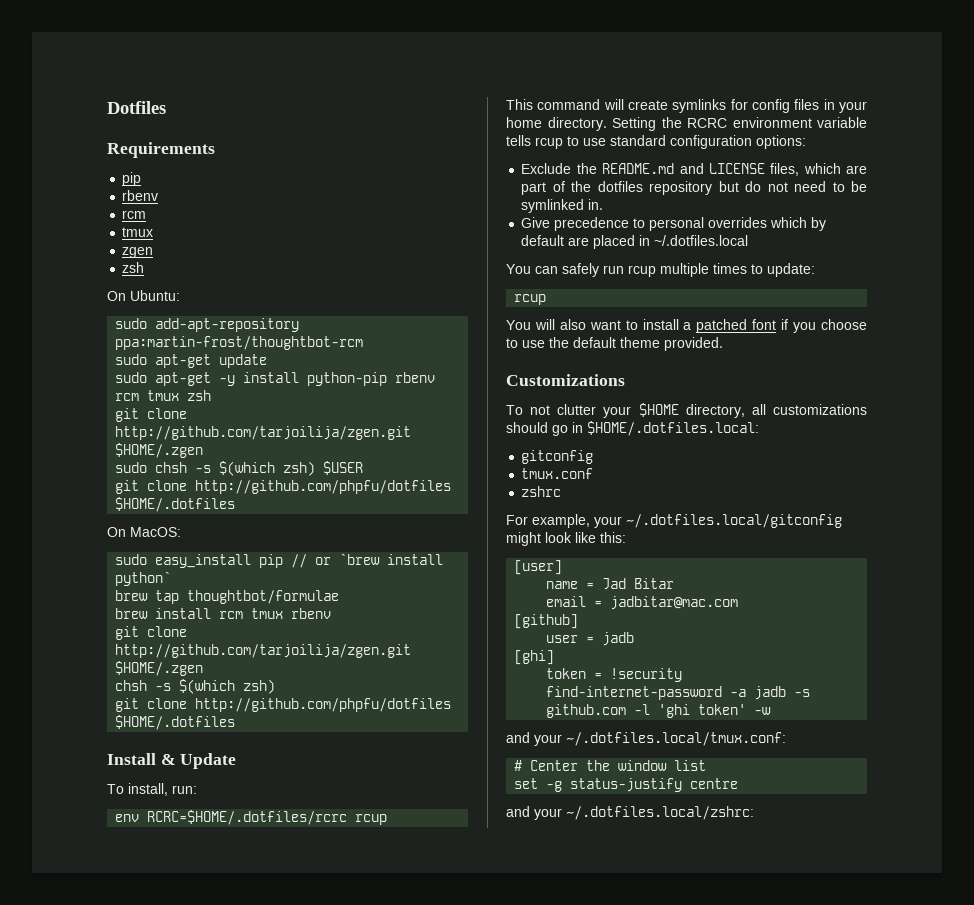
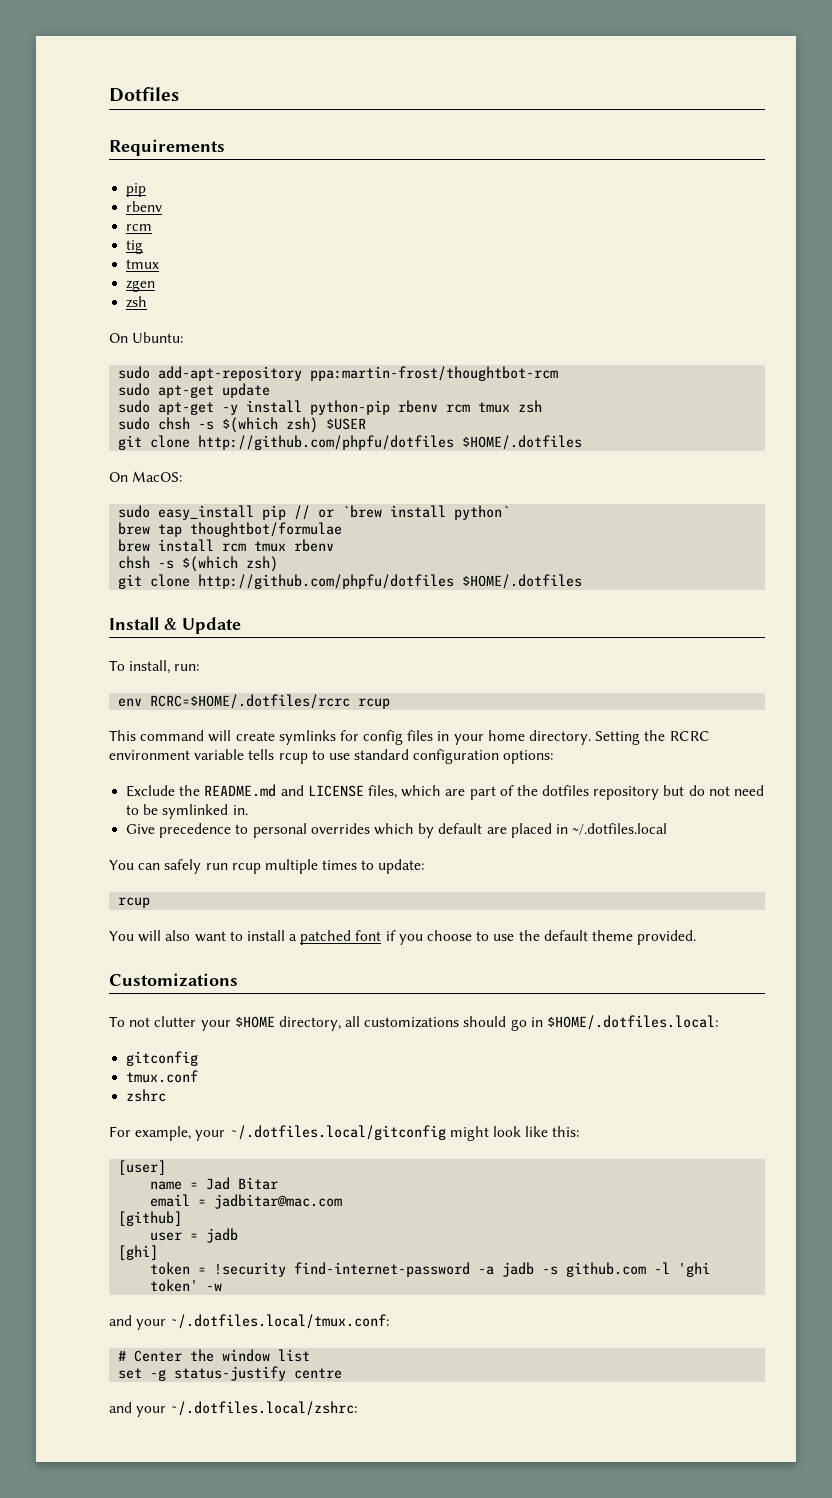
+ tig
  sudo apt-get -y install python-pip rbenv rcm tmux zsh
- git clone http://github.com/tarjoilija/zgen.git $HOME/.zgen
  brew install rcm tmux rbenv
- git clone http://github.com/tarjoilija/zgen.git $HOME/.zgen

